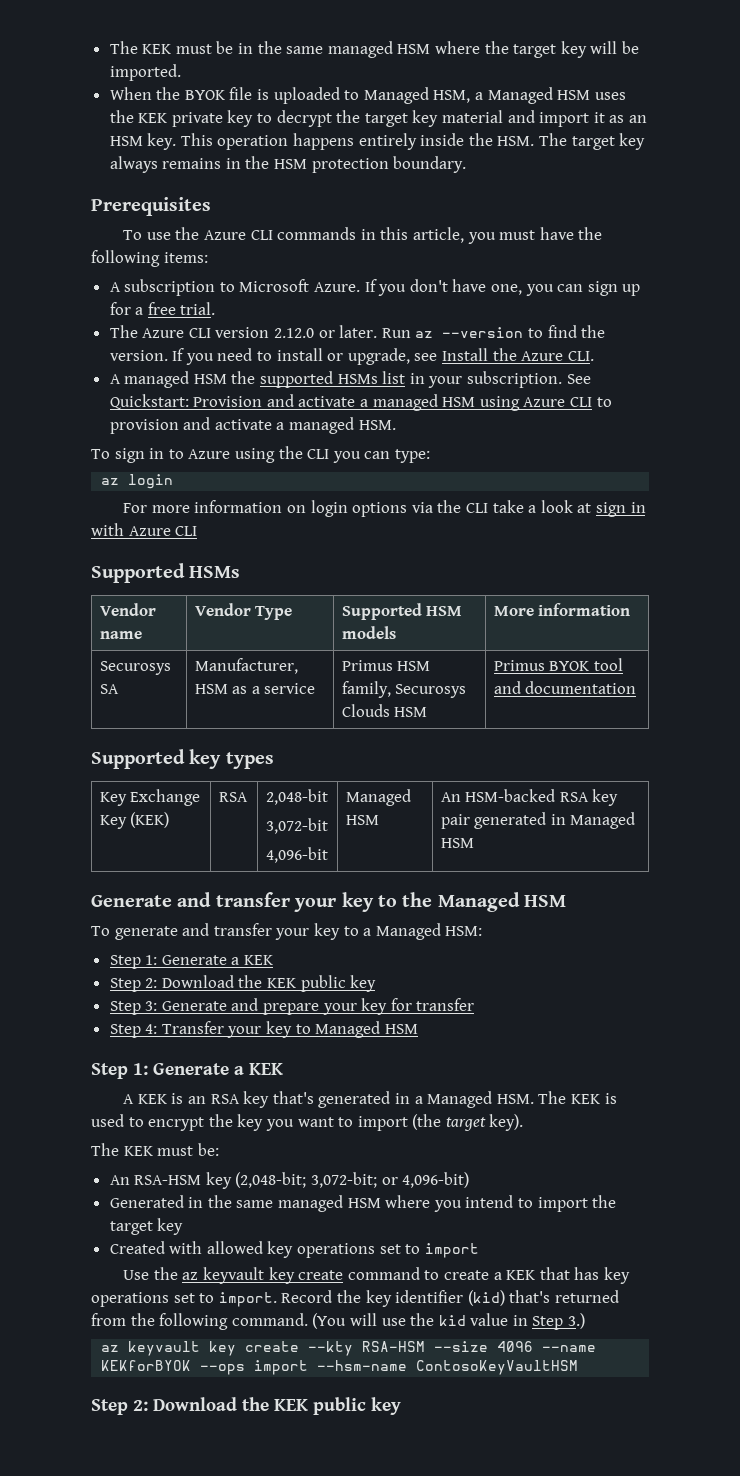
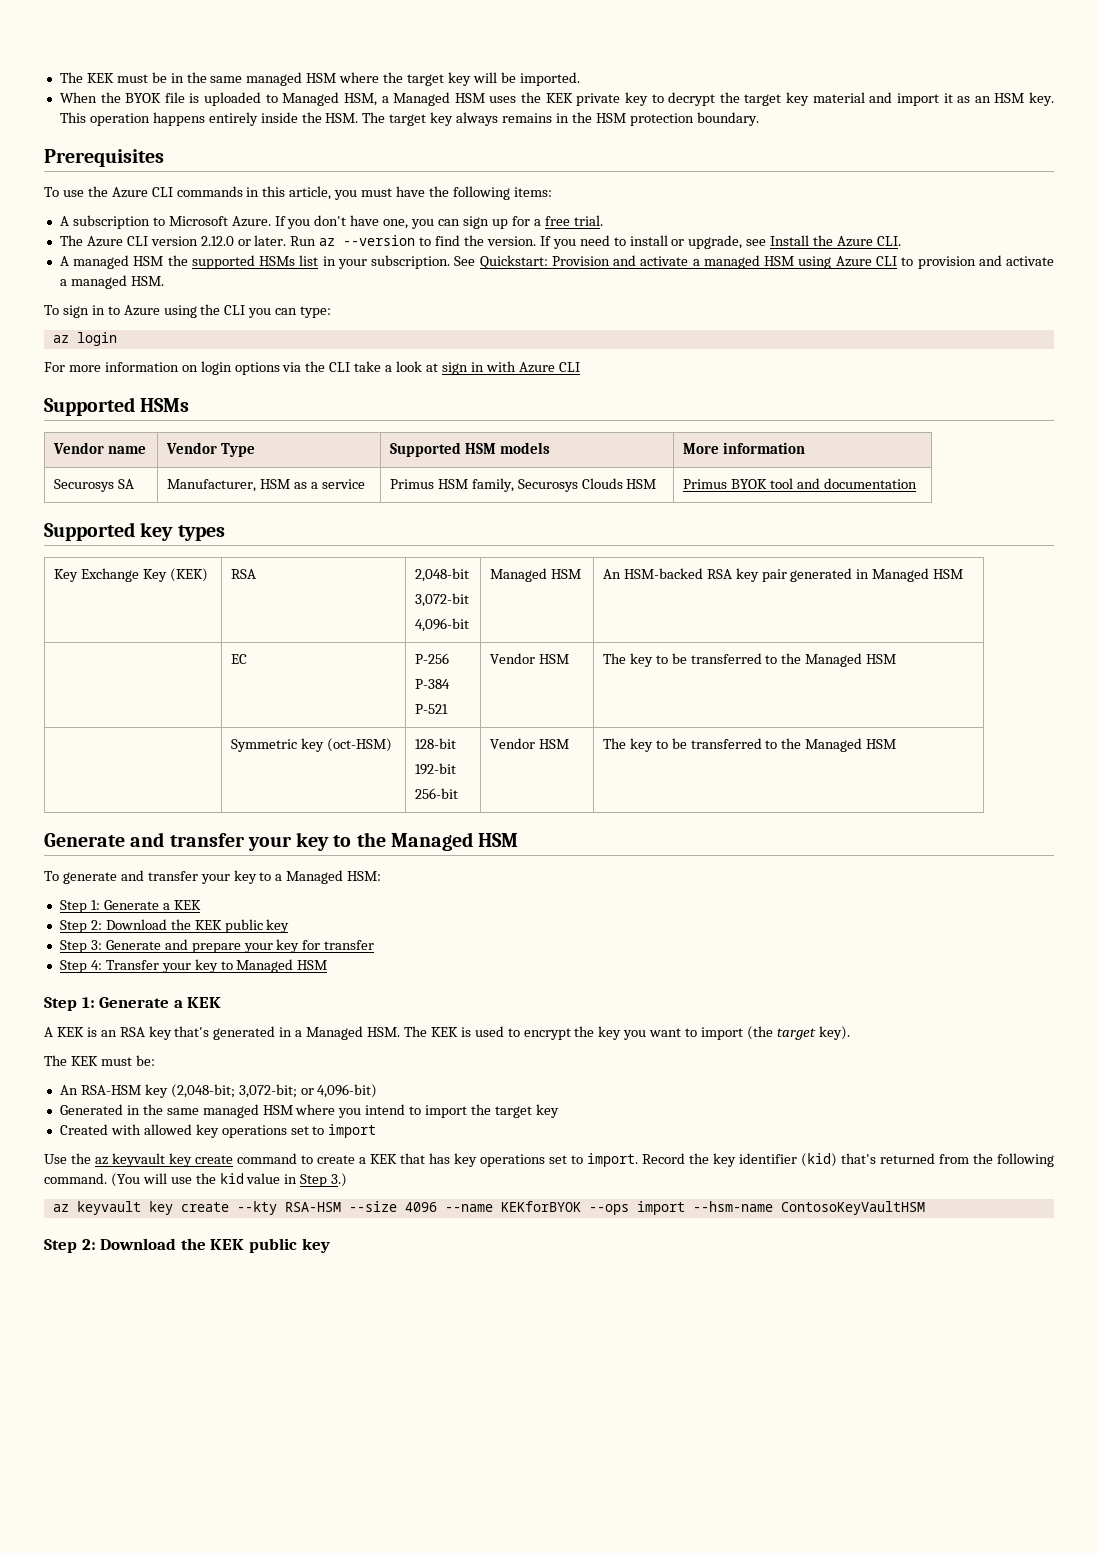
+ | EC | P-256
+ P-384
+ P-521 | Vendor HSM | The key to be transferred to the Managed HSM
+ | Symmetric key (oct-HSM) | 128-bit
+ 192-bit
+ 256-bit | Vendor HSM | The key to be transferred to the Managed HSM

